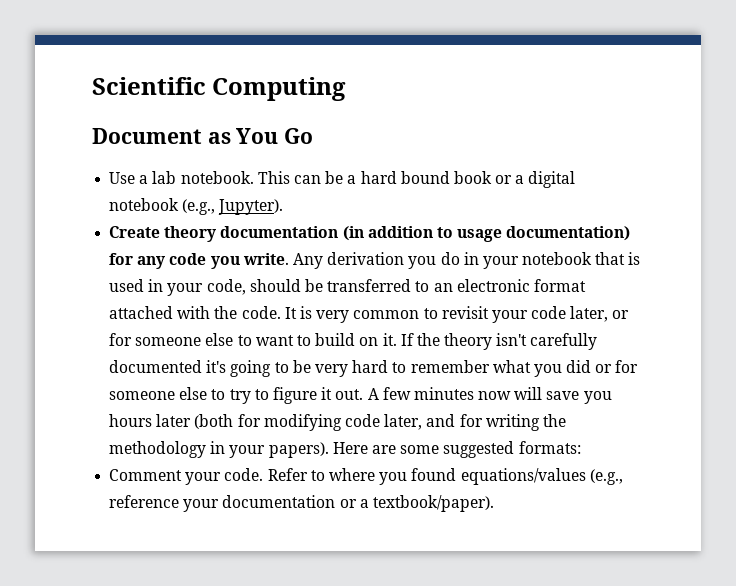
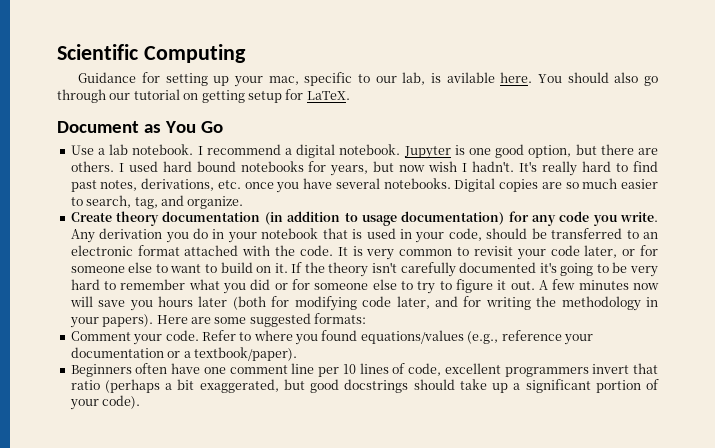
+ Guidance for setting up your mac, specific to our lab, is avilable here. You should also go through our tutorial on getting setup for LaTeX.
- This can be a hard bound book or a digital notebook (e.g., Jupyter).
+ I recommend a digital notebook. Jupyter is one good option, but there are others. I used hard bound notebooks for years, but now wish I hadn't. It's really hard to find past notes, derivations, etc. once you have several notebooks. Digital copies are so much easier to search, tag, and organize.
+ Beginners often have one comment line per 10 lines of code, excellent programmers invert that ratio (perhaps a bit exaggerated, but good docstrings should take up a significant portion of your code).

